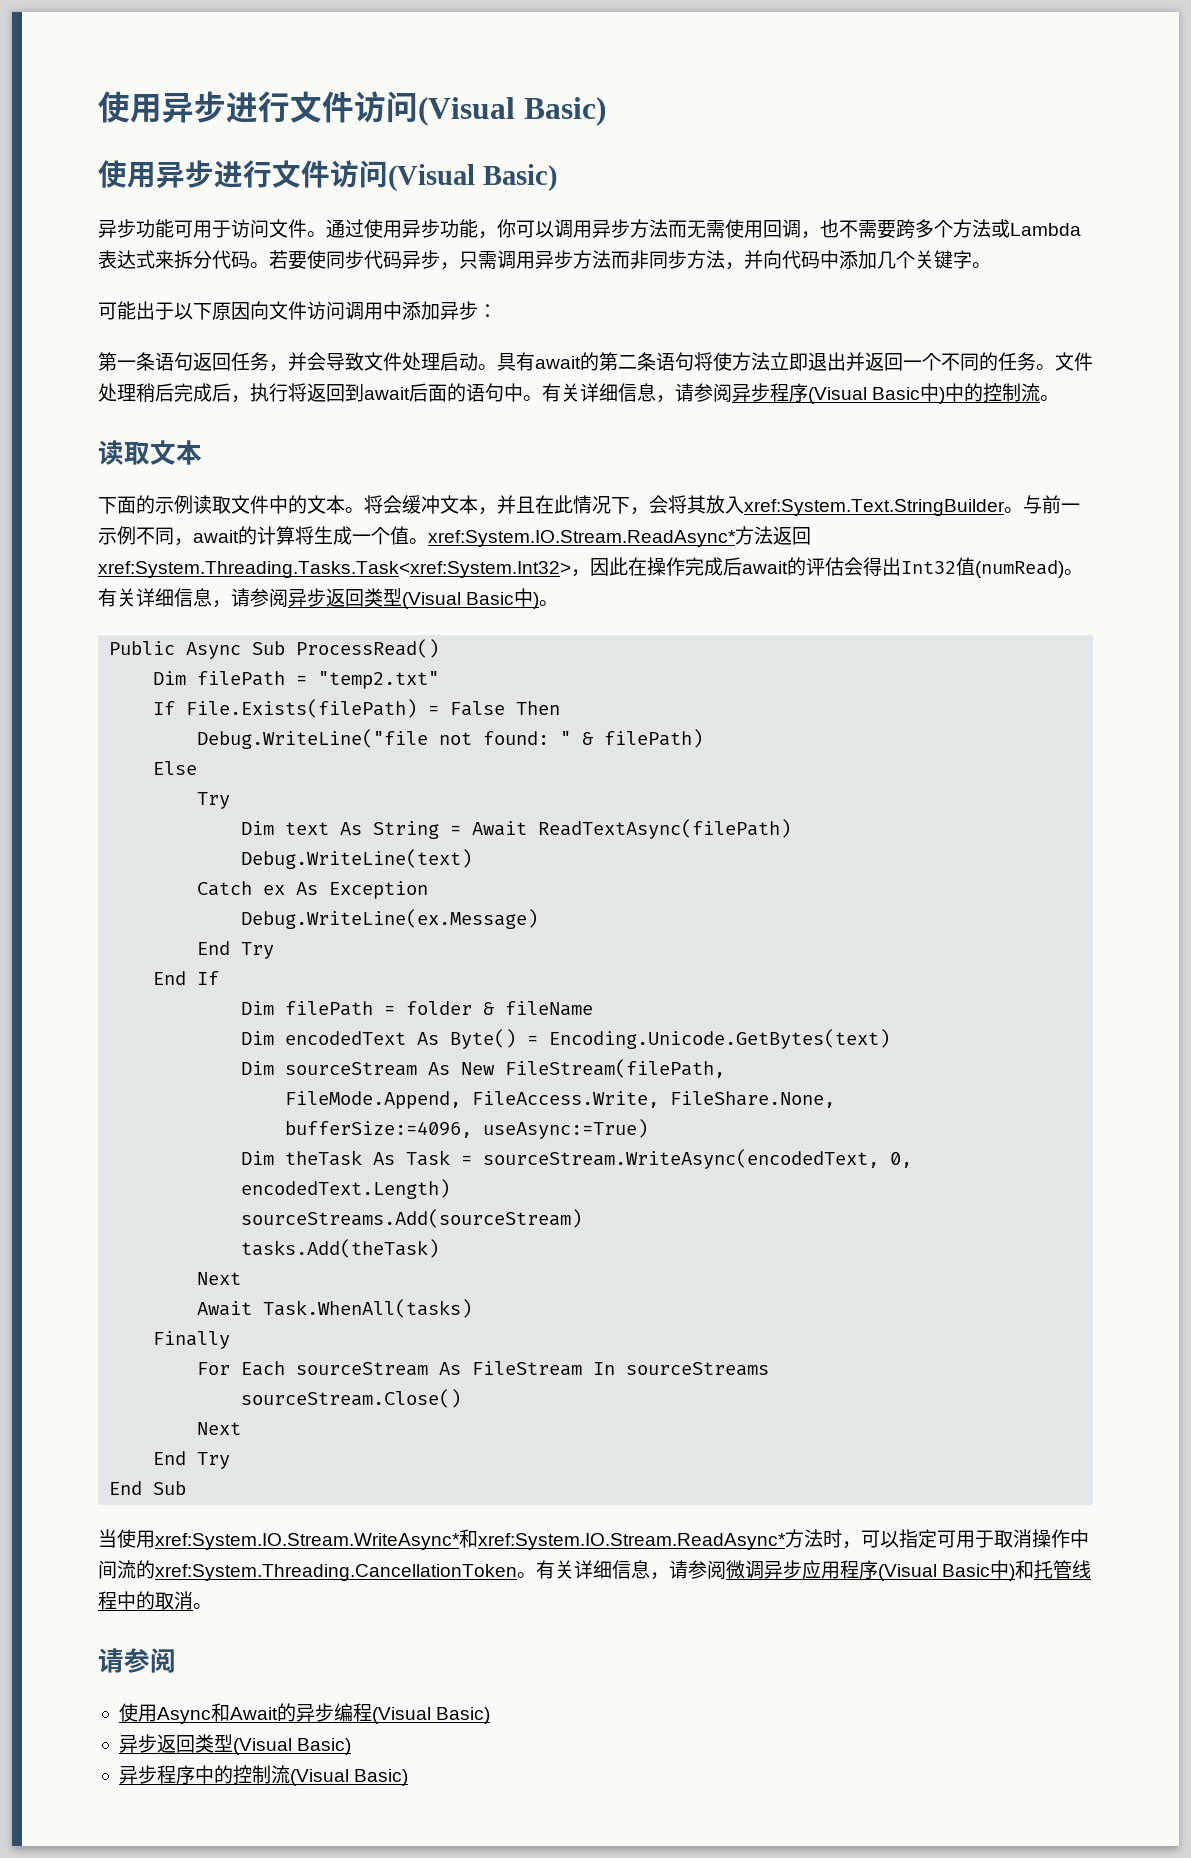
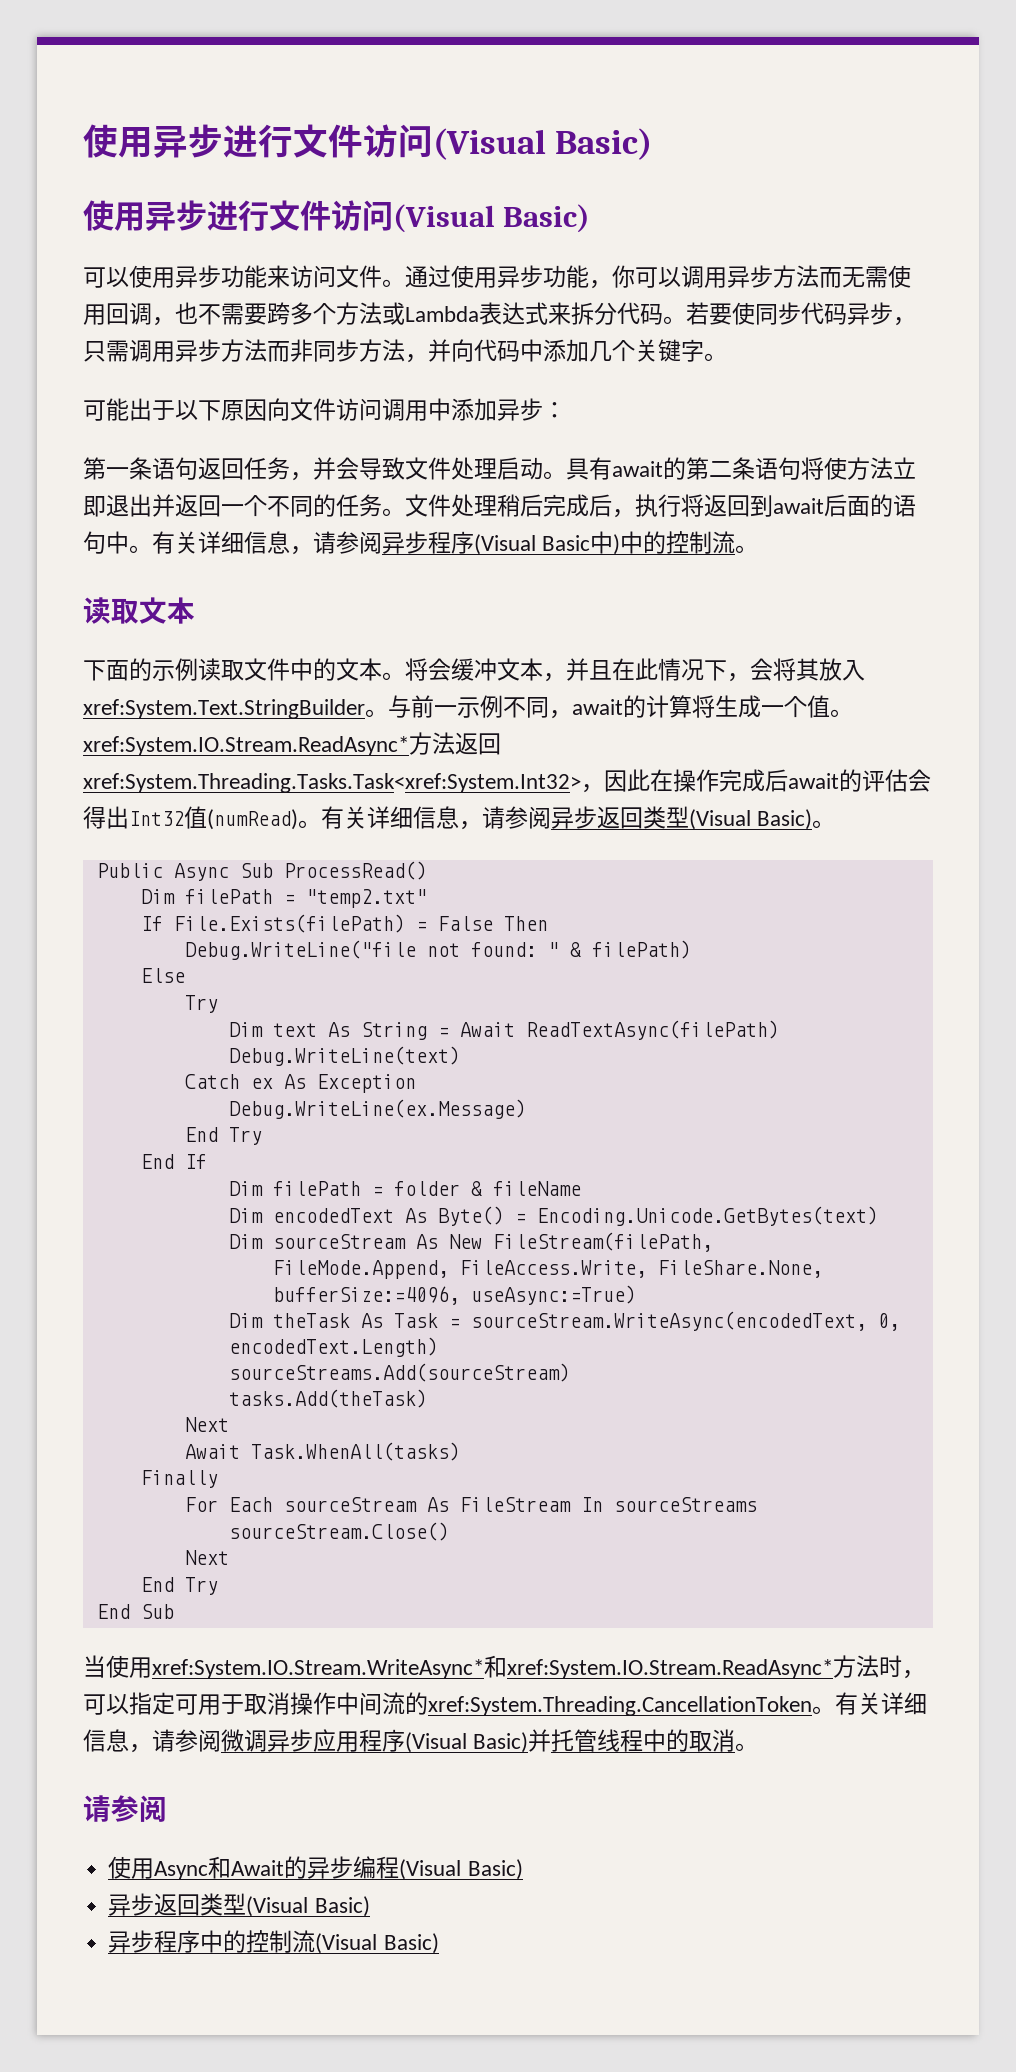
- 异步功能可用于访问文件。
+ 可以使用异步功能来访问文件。
- 有关详细信息，请参阅异步返回类型(Visual Basic中)。
+ 有关详细信息，请参阅异步返回类型(Visual Basic)。
- 有关详细信息，请参阅微调异步应用程序(Visual Basic中)和托管线程中的取消。
+ 有关详细信息，请参阅微调异步应用程序(Visual Basic)并托管线程中的取消。

